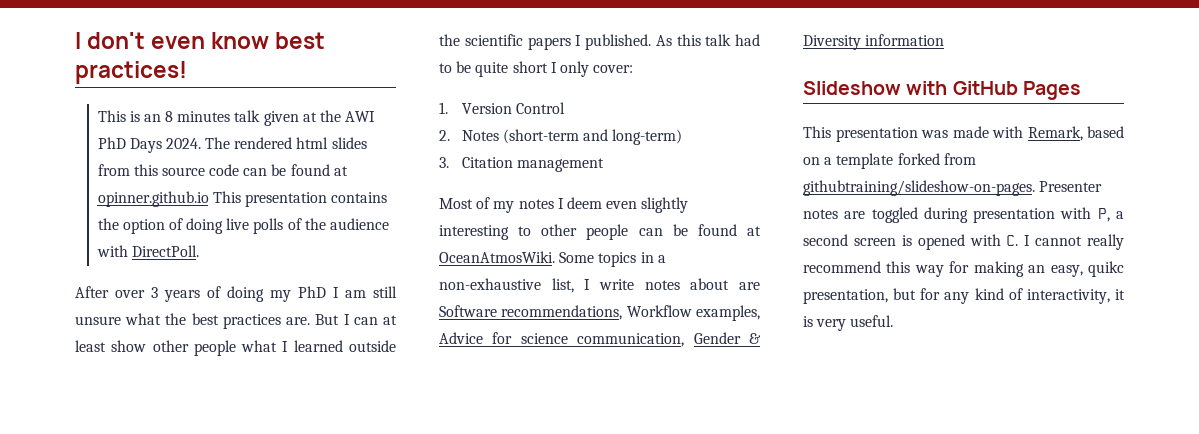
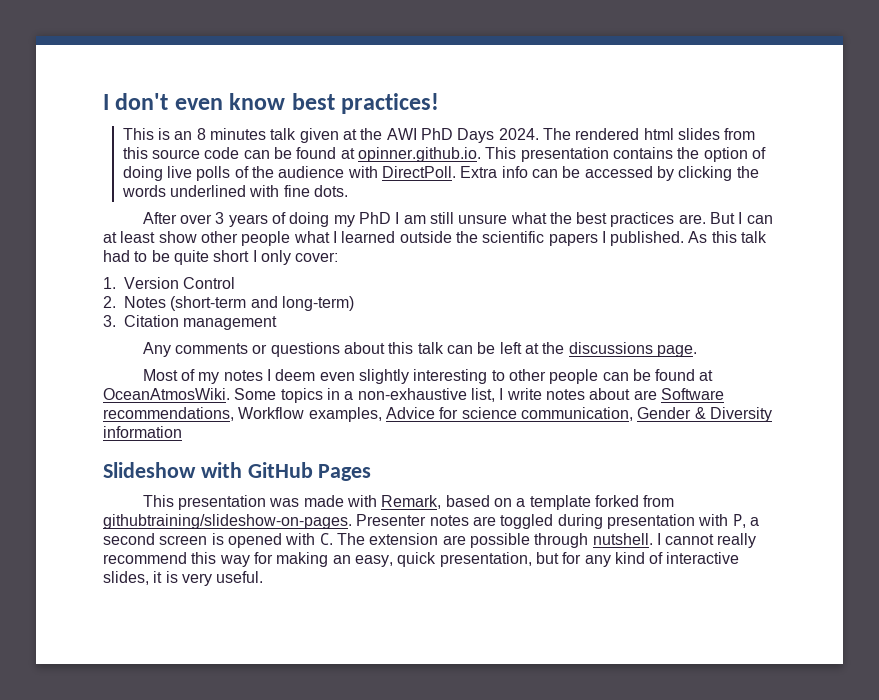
- The rendered html slides from this source code can be found at opinner.github.io This presentation contains the option of doing live polls of the audience with DirectPoll.
+ The rendered html slides from this source code can be found at opinner.github.io. This presentation contains the option of doing live polls of the audience with DirectPoll. Extra info can be accessed by clicking the words underlined with fine dots.
+ Any comments or questions about this talk can be left at the discussions page.
- Presenter notes are toggled during presentation with P, a second screen is opened with C. I cannot really recommend this way for making an easy, quikc presentation, but for any kind of interactivity, it is very useful.
+ Presenter notes are toggled during presentation with P, a second screen is opened with C. The extension are possible through nutshell. I cannot really recommend this way for making an easy, quick presentation, but for any kind of interactive slides, it is very useful.

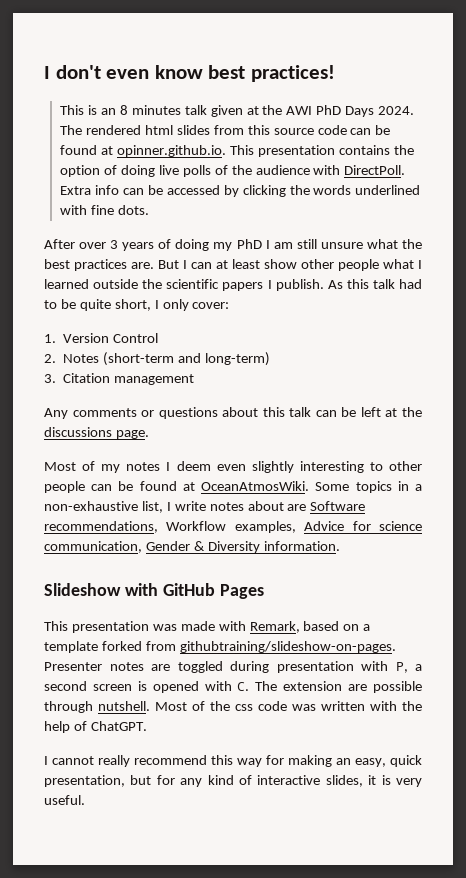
- But I can at least show other people what I learned outside the scientific papers I published.
+ But I can at least show other people what I learned outside the scientific papers I publish.
- As this talk had to be quite short I only cover:
+ As this talk had to be quite short, I only cover:
- Some topics in a non-exhaustive list, I write notes about are Software recommendations, Workflow examples, Advice for science communication, Gender & Diversity information
+ Some topics in a non-exhaustive list, I write notes about are Software recommendations, Workflow examples, Advice for science communication, Gender & Diversity information.
- Presenter notes are toggled during presentation with P, a second screen is opened with C. The extension are possible through nutshell. I cannot really recommend this way for making an easy, quick presentation, but for any kind of interactive slides, it is very useful.
+ Presenter notes are toggled during presentation with P, a second screen is opened with C. The extension are possible through nutshell. Most of the css code was written with the help of ChatGPT.
+ I cannot really recommend this way for making an easy, quick presentation, but for any kind of interactive slides, it is very useful.

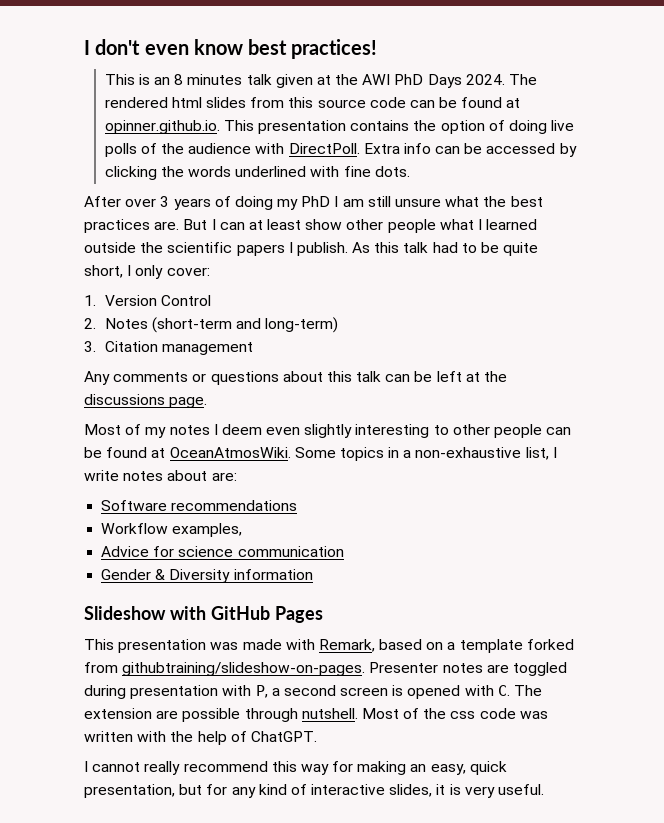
- Some topics in a non-exhaustive list, I write notes about are Software recommendations, Workflow examples, Advice for science communication, Gender & Diversity information.
+ Some topics in a non-exhaustive list, I write notes about are:
+ Software recommendations
+ Workflow examples,
+ Advice for science communication
+ Gender & Diversity information

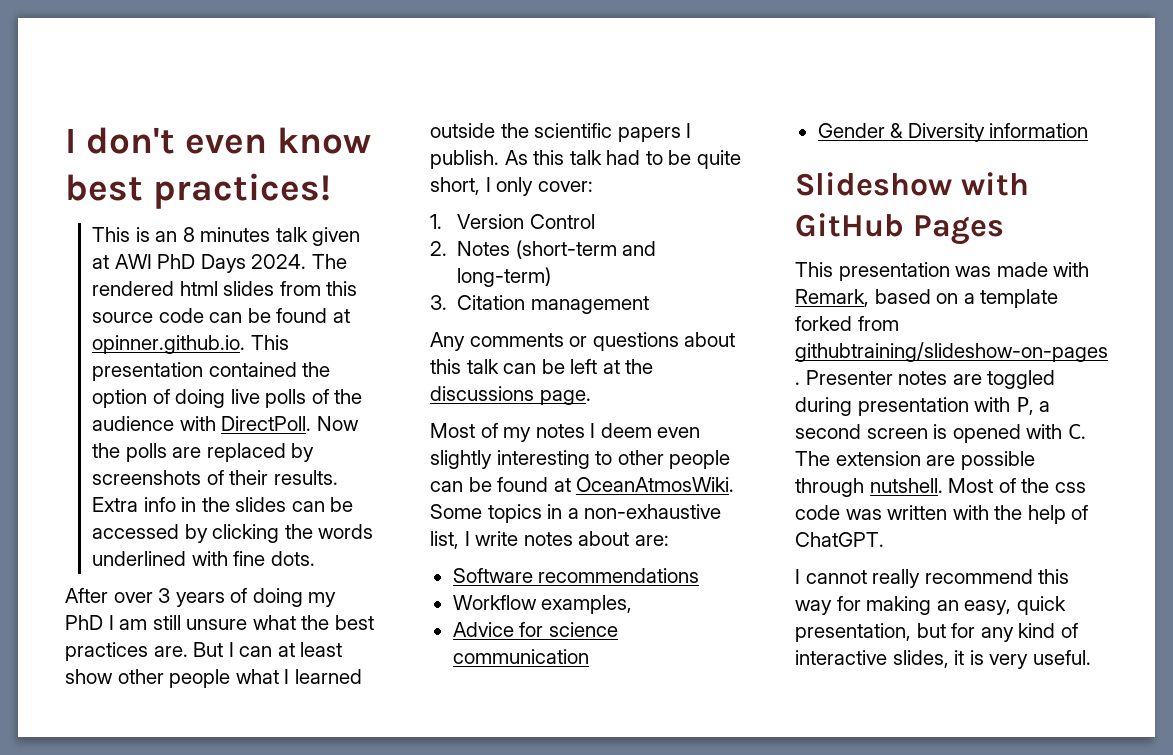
- This is an 8 minutes talk given at the AWI PhD Days 2024.
+ This is an 8 minutes talk given at AWI PhD Days 2024.
- The rendered html slides from this source code can be found at opinner.github.io. This presentation contains the option of doing live polls of the audience with DirectPoll.
+ The rendered html slides from this source code can be found at opinner.github.io. This presentation contained the option of doing live polls of the audience with DirectPoll.
- Extra info can be accessed by clicking the words underlined with fine dots.
+ Now the polls are replaced by screenshots of their results. Extra info in the slides can be accessed by clicking the words underlined with fine dots.

